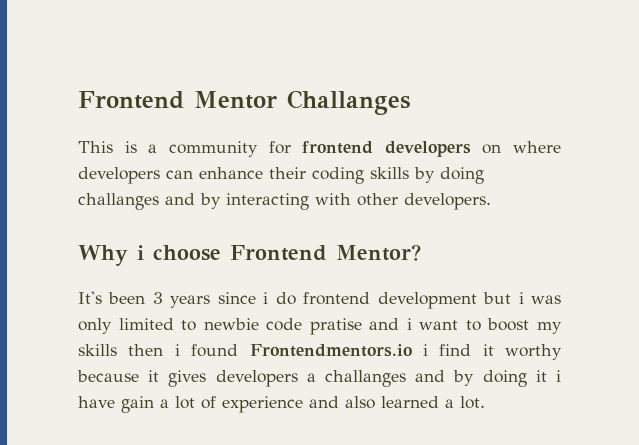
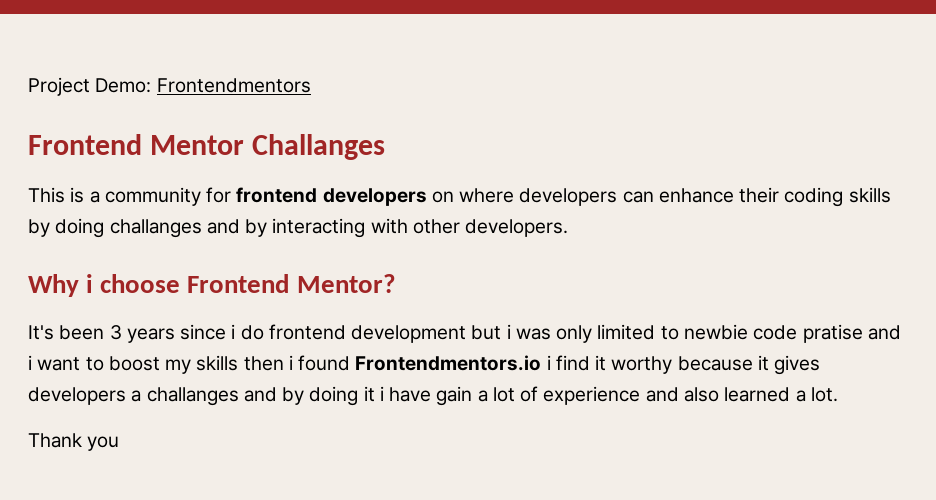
+ Project Demo: Frontendmentors
+ Thank you

